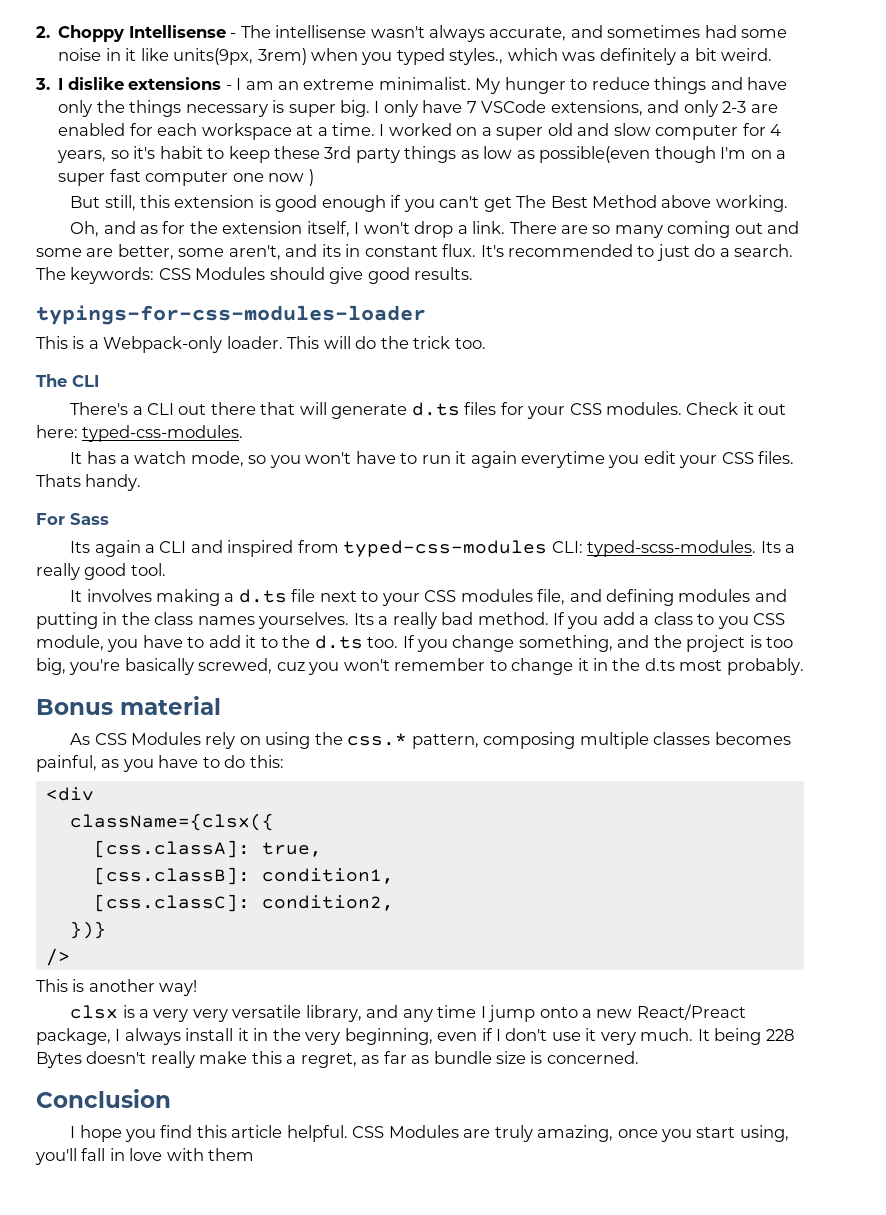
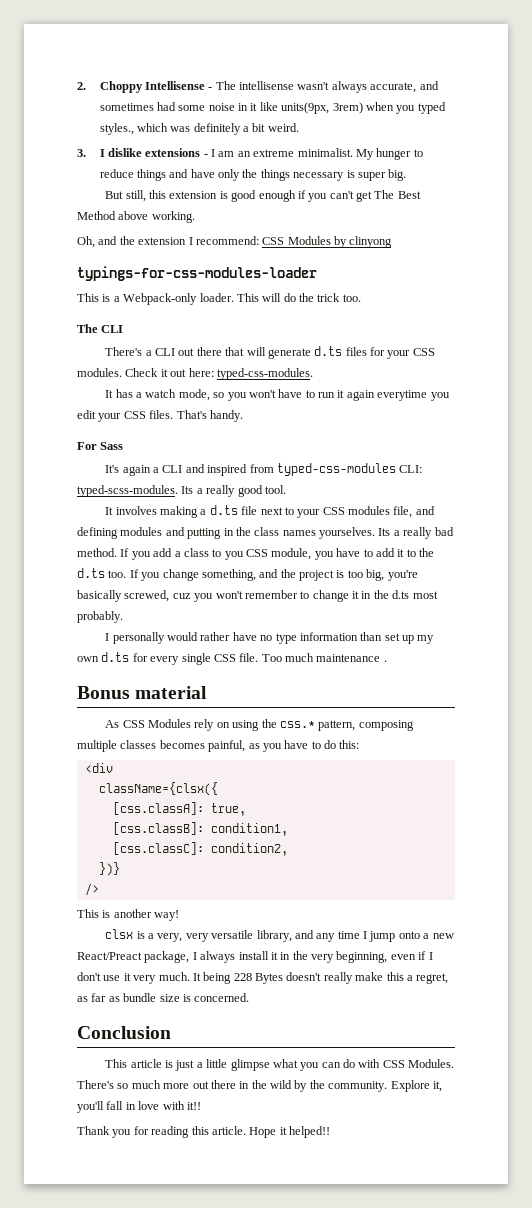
- I only have 7 VSCode extensions, and only 2-3 are enabled for each workspace at a time. I worked on a super old and slow computer for 4 years, so it's habit to keep these 3rd party things as low as possible(even though I'm on a super fast computer one now )
- Oh, and as for the extension itself, I won't drop a link. There are so many coming out and some are better, some aren't, and its in constant flux. It's recommended to just do a search. The keywords: CSS Modules should give good results.
+ Oh, and the extension I recommend: CSS Modules by clinyong
- Thats handy.
+ That's handy.
- Its again a CLI and inspired from typed-css-modules CLI: typed-scss-modules.
+ It's again a CLI and inspired from typed-css-modules CLI: typed-scss-modules.
+ I personally would rather have no type information than set up my own d.ts for every single CSS file. Too much maintenance .
- clsx is a very very versatile library, and any time I jump onto a new React/Preact package, I always install it in the very beginning, even if I don't use it very much.
+ clsx is a very, very versatile library, and any time I jump onto a new React/Preact package, I always install it in the very beginning, even if I don't use it very much.
- I hope you find this article helpful. CSS Modules are truly amazing, once you start using, you'll fall in love with them
+ This article is just a little glimpse what you can do with CSS Modules. There's so much more out there in the wild by the community. Explore it, you'll fall in love with it!!
+ Thank you for reading this article. Hope it helped!!

